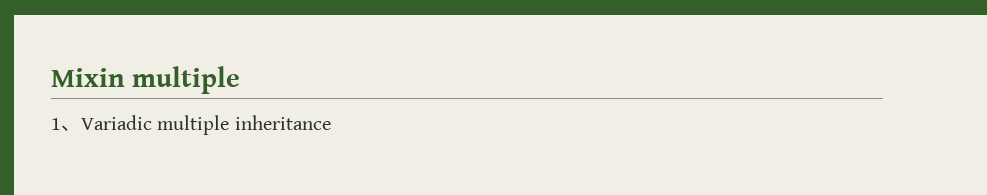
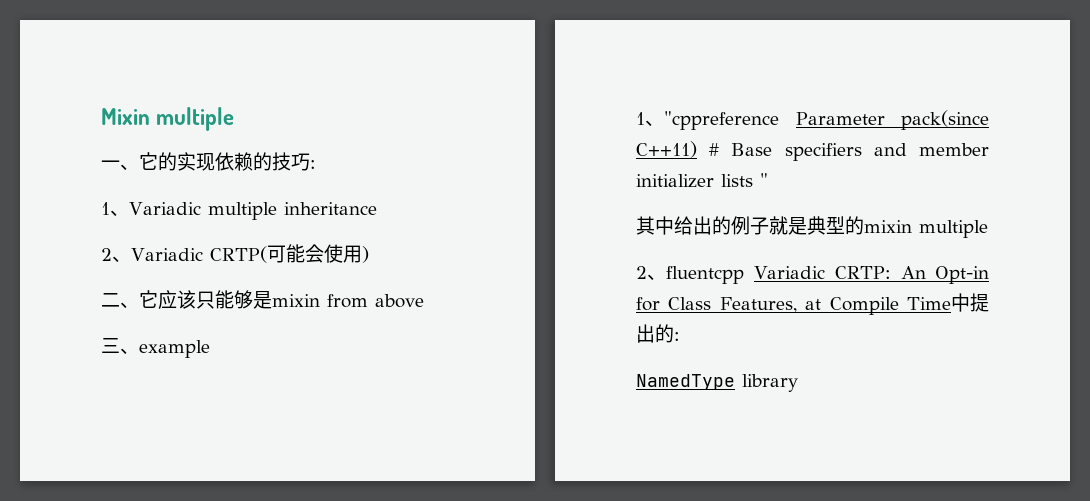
+ 一、它的实现依赖的技巧:
+ 2、Variadic CRTP(可能会使用)
+ 二、它应该只能够是mixin from above
+ 三、example
+ 1、"cppreference Parameter pack(since C++11) # Base specifiers and member initializer lists "
+ 其中给出的例子就是典型的mixin multiple
+ 2、fluentcpp Variadic CRTP: An Opt-in for Class Features, at Compile Time中提出的:
+ NamedType library

